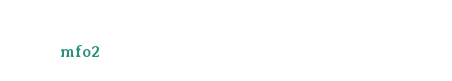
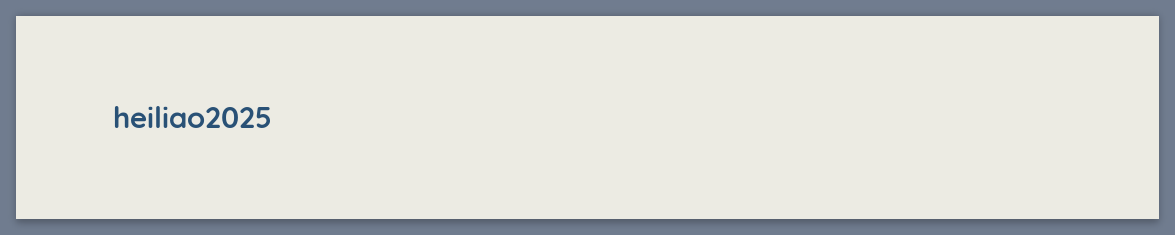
- mfo2
+ heiliao2025

